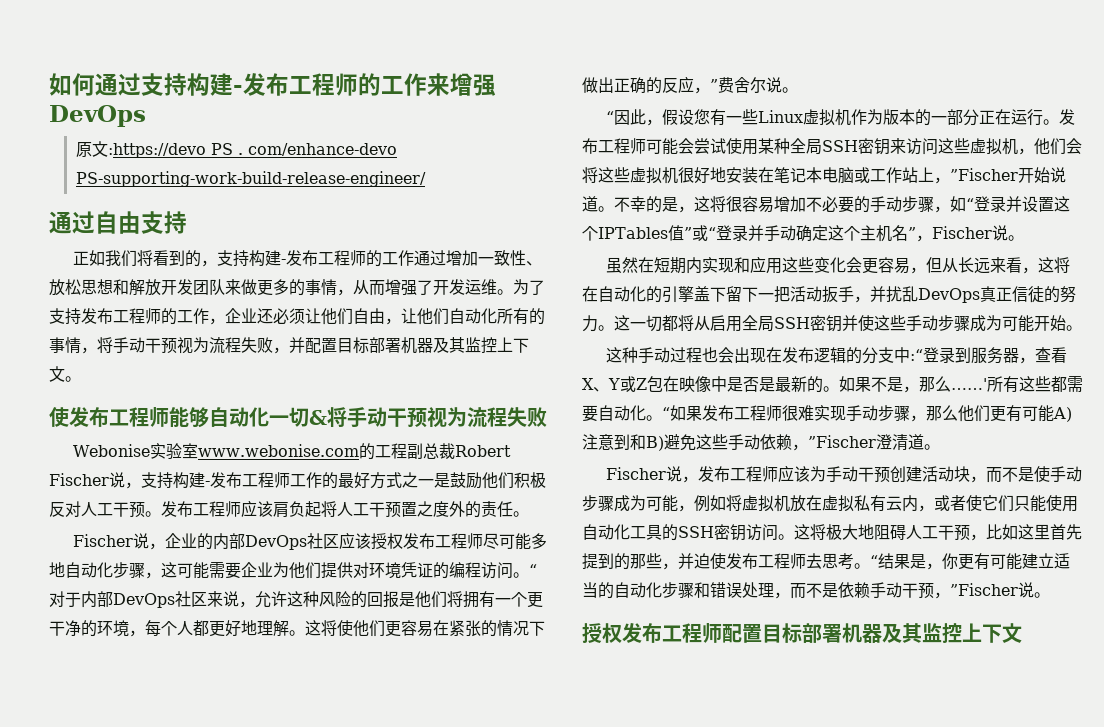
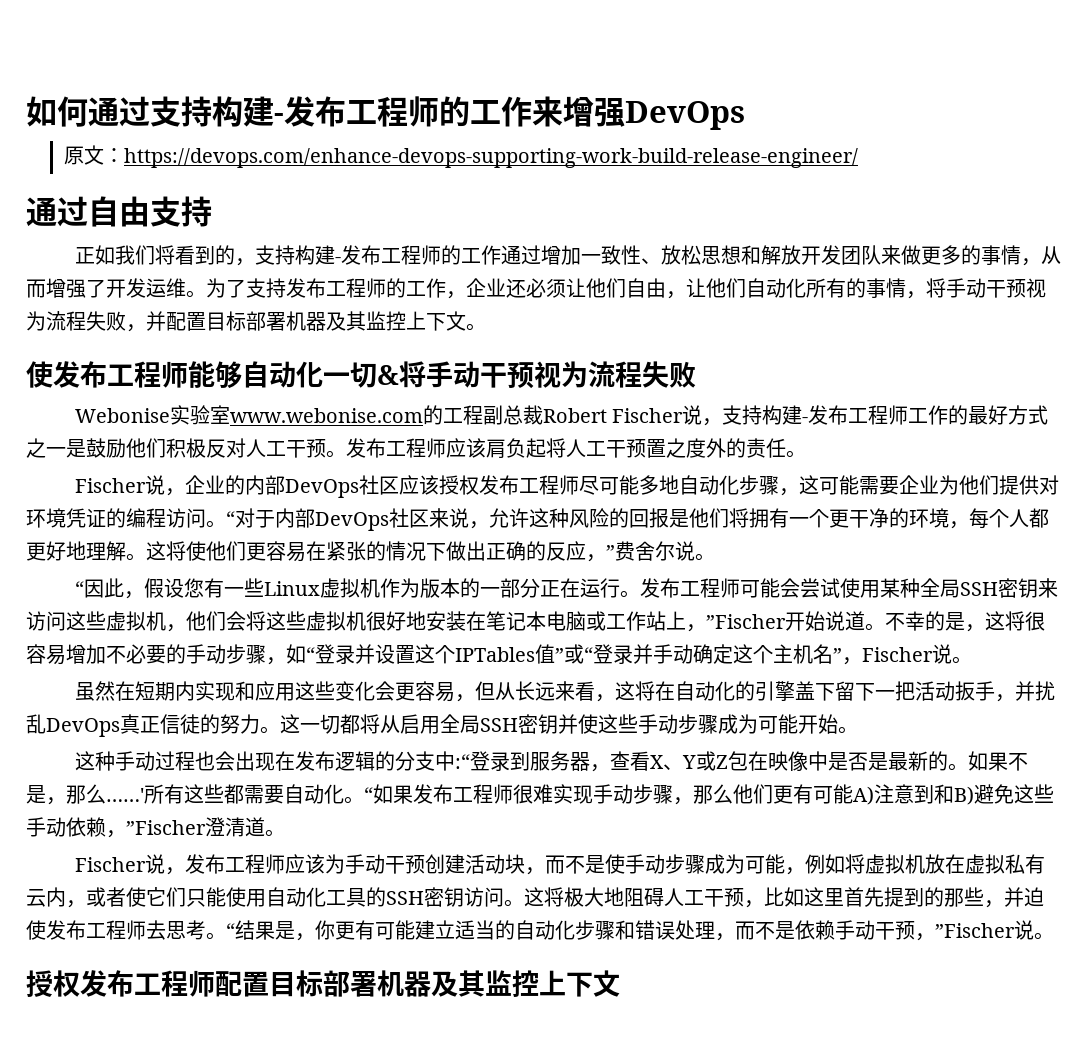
- 原文:https://devo PS . com/enhance-devo PS-supporting-work-build-release-engineer/
+ 原文：https://devops.com/enhance-devops-supporting-work-build-release-engineer/

